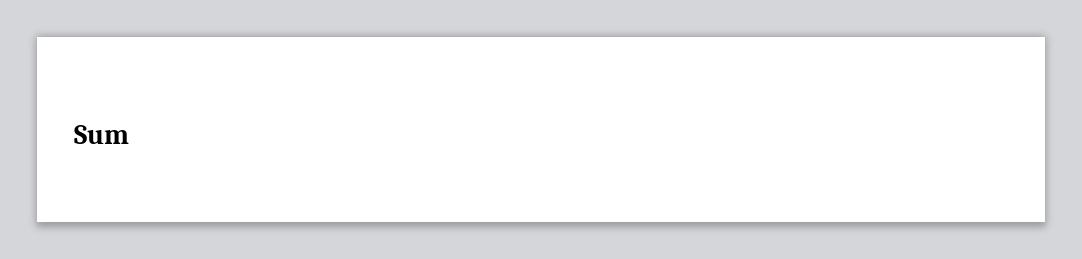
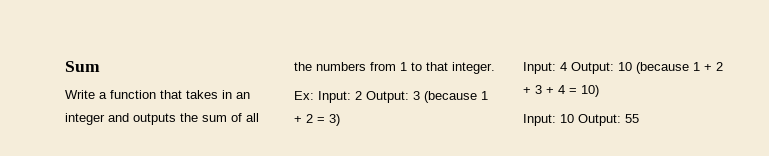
+ Write a function that takes in an integer and outputs the sum of all the numbers from 1 to that integer.
+ Ex: Input: 2 Output: 3 (because 1 + 2 = 3)
+ Input: 4 Output: 10 (because 1 + 2 + 3 + 4 = 10)
+ Input: 10 Output: 55

